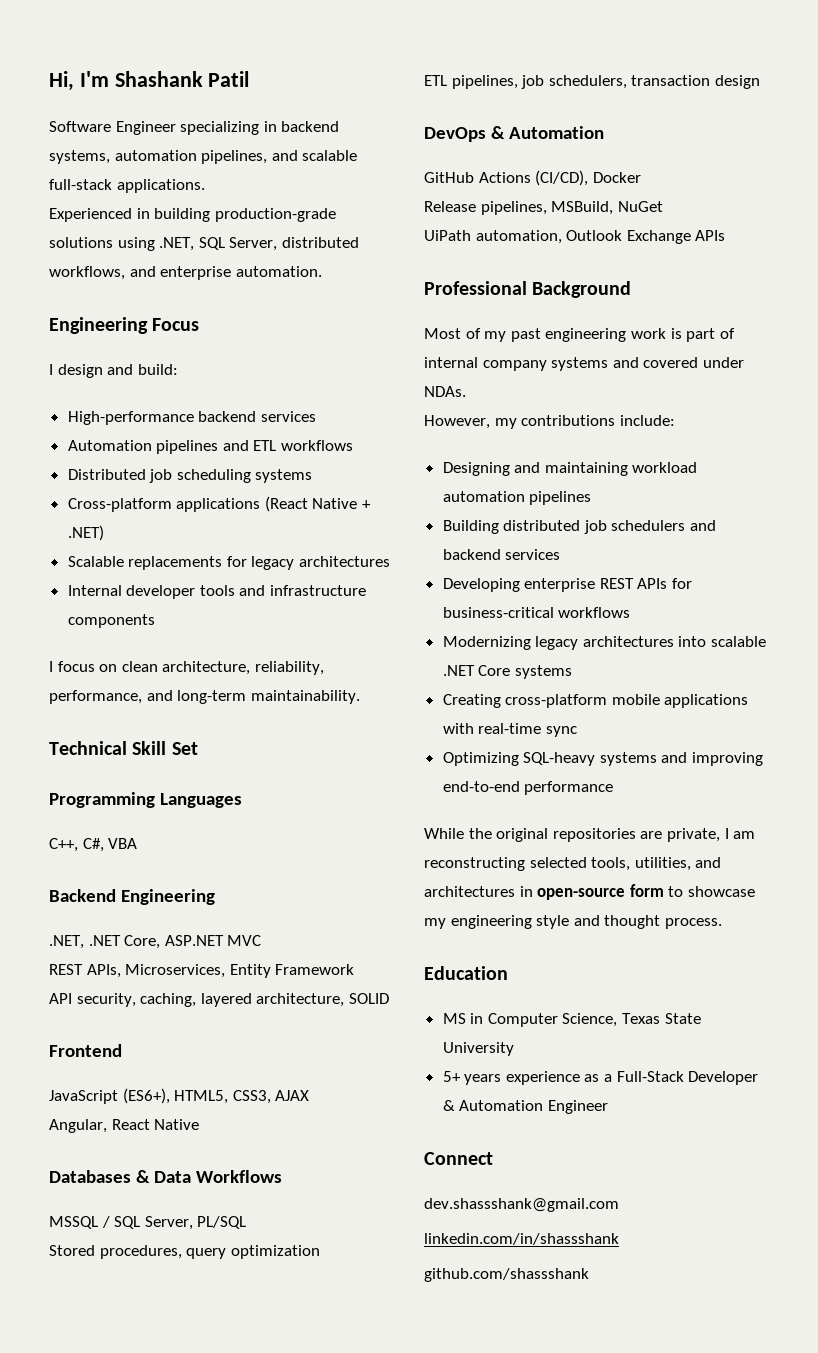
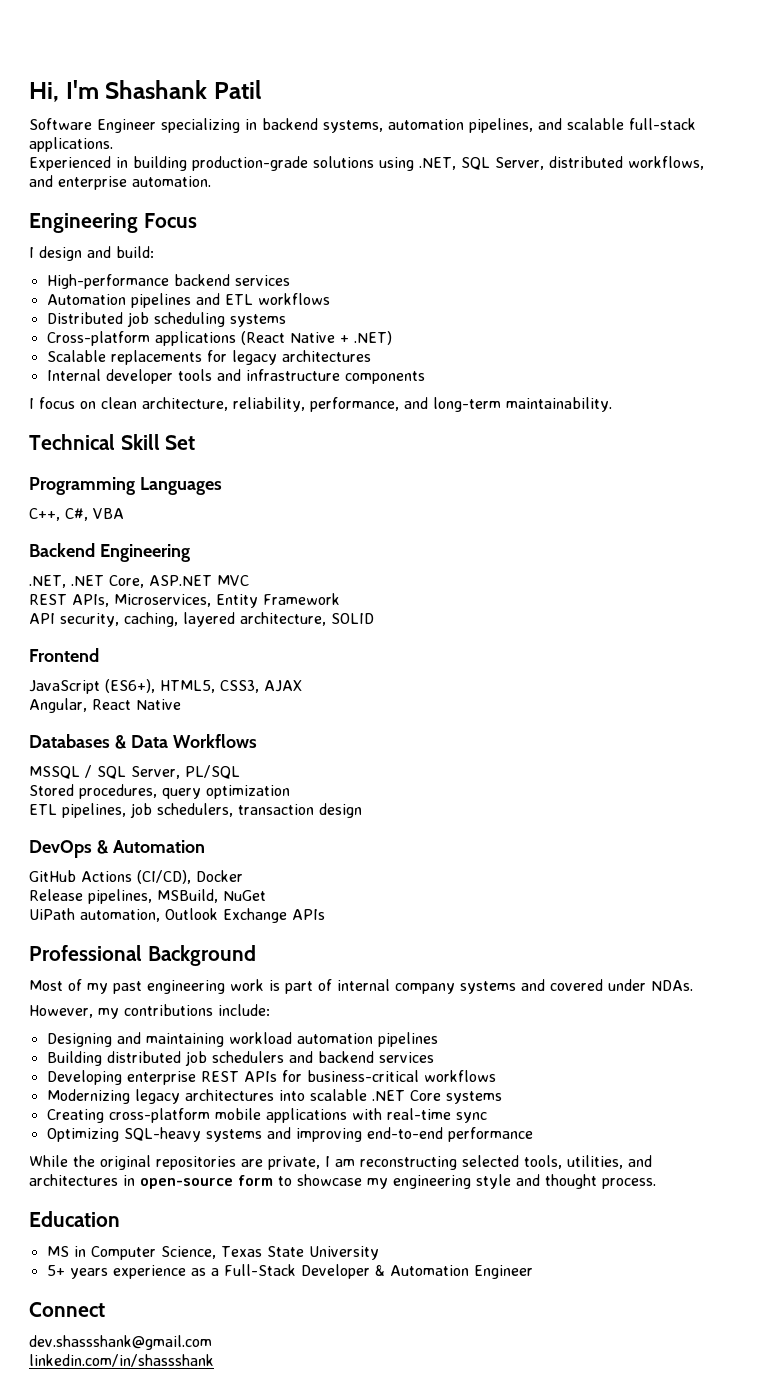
- github.com/shassshank

